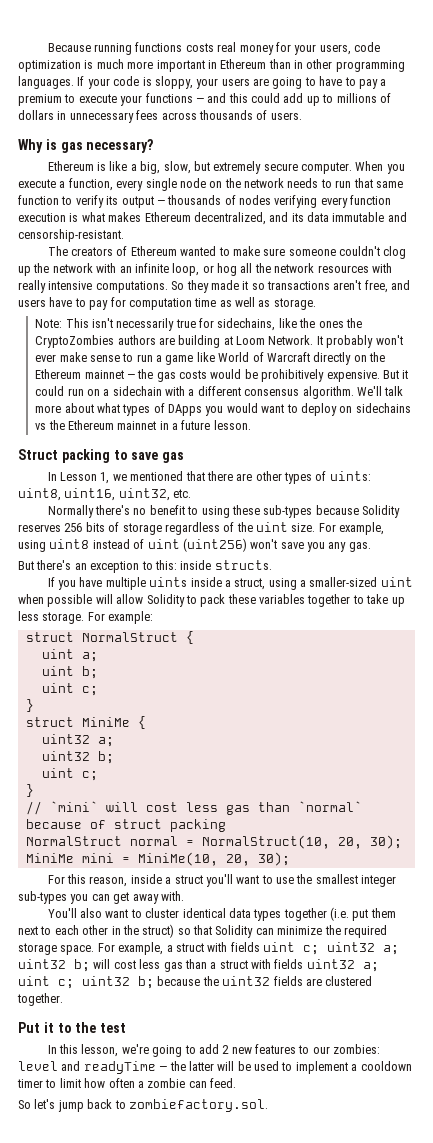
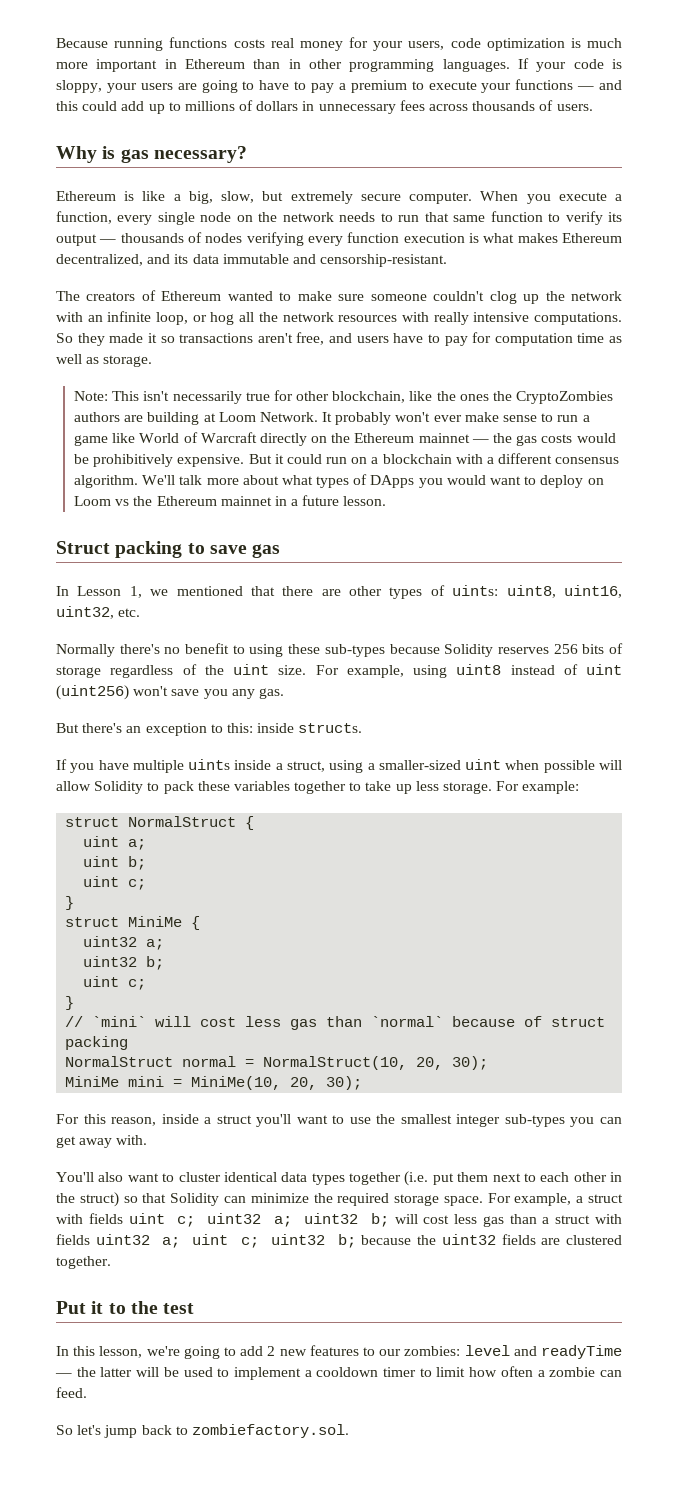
- Note: This isn't necessarily true for sidechains, like the ones the CryptoZombies authors are building at Loom Network.
+ Note: This isn't necessarily true for other blockchain, like the ones the CryptoZombies authors are building at Loom Network.
- But it could run on a sidechain with a different consensus algorithm.
+ But it could run on a blockchain with a different consensus algorithm.
- We'll talk more about what types of DApps you would want to deploy on sidechains vs the Ethereum mainnet in a future lesson.
+ We'll talk more about what types of DApps you would want to deploy on Loom vs the Ethereum mainnet in a future lesson.

